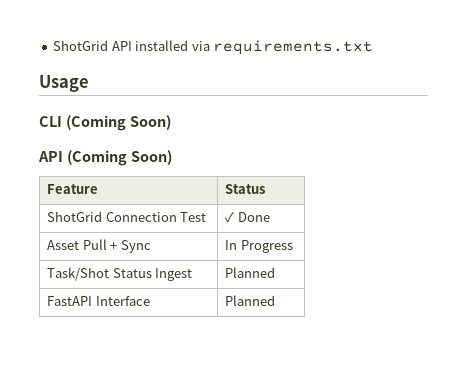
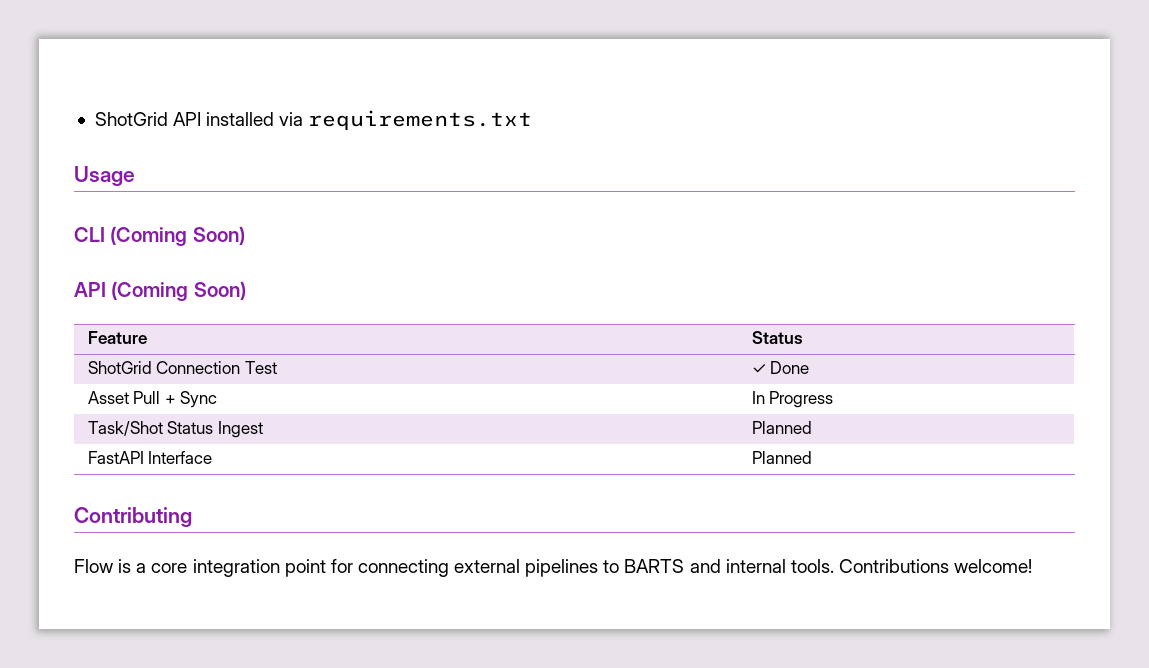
+ Contributing
+ Flow is a core integration point for connecting external pipelines to BARTS and internal tools. Contributions welcome!

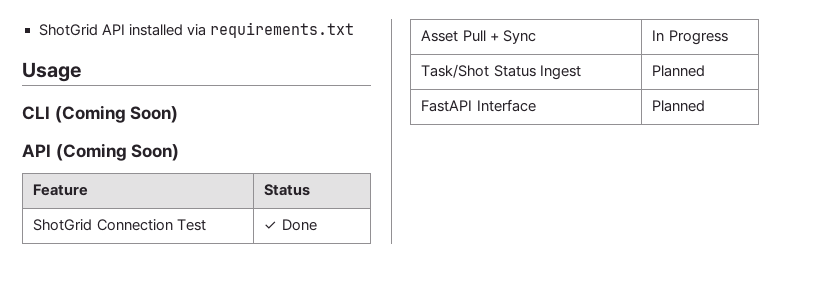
- Contributing
- Flow is a core integration point for connecting external pipelines to BARTS and internal tools. Contributions welcome!

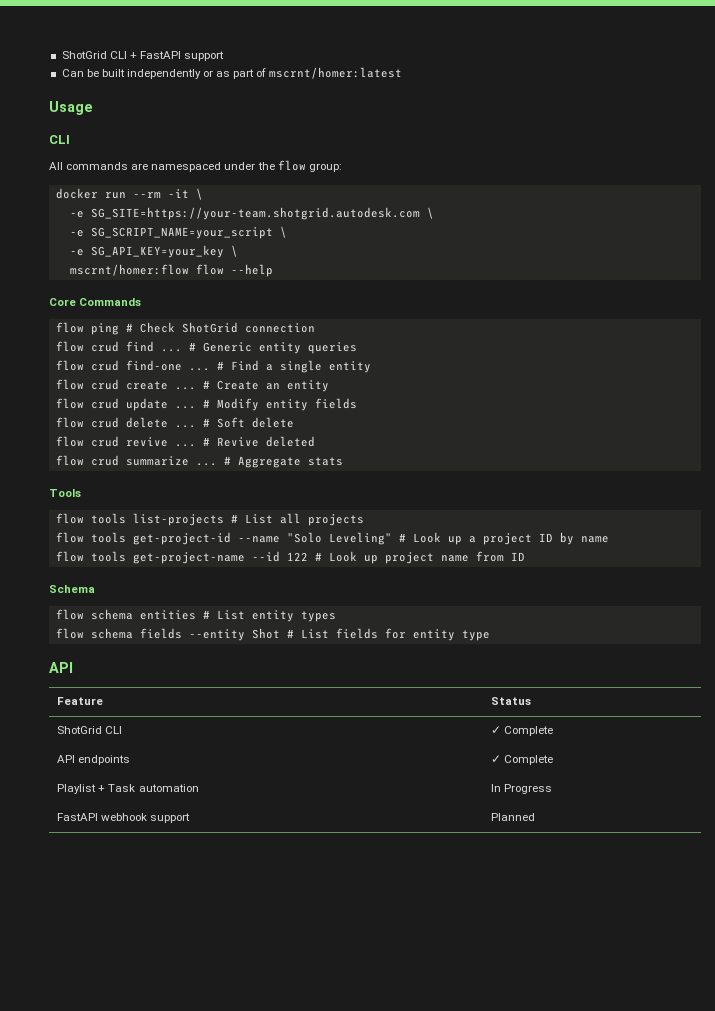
- ShotGrid API installed via requirements.txt
+ ShotGrid CLI + FastAPI support
+ Can be built independently or as part of mscrnt/homer:latest
  Usage
- CLI (Coming Soon)
- API (Coming Soon)
+ CLI
+ All commands are namespaced under the flow group:
+ docker run --rm -it \
+ -e SG_SITE=https://your-team.shotgrid.autodesk.com \
+ -e SG_SCRIPT_NAME=your_script \
+ -e SG_API_KEY=your_key \
+ mscrnt/homer:flow flow --help
+ Core Commands
+ flow ping # Check ShotGrid connection
+ flow crud find ... # Generic entity queries
+ flow crud find-one ... # Find a single entity
+ flow crud create ... # Create an entity
+ flow crud update ... # Modify entity fields
+ flow crud delete ... # Soft delete
+ flow crud revive ... # Revive deleted
+ flow crud summarize ... # Aggregate stats
+ Tools
+ flow tools list-projects # List all projects
+ flow tools get-project-id --name "Solo Leveling" # Look up a project ID by name
+ flow tools get-project-name --id 122 # Look up project name from ID
+ Schema
+ flow schema entities # List entity types
+ flow schema fields --entity Shot # List fields for entity type
+ API
- ShotGrid Connection Test | ✓ Done
- Asset Pull + Sync | In Progress
- Task/Shot Status Ingest | Planned
- FastAPI Interface | Planned
+ ShotGrid CLI | ✓ Complete
+ API endpoints | ✓ Complete
+ Playlist + Task automation | In Progress
+ FastAPI webhook support | Planned

